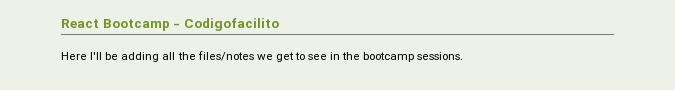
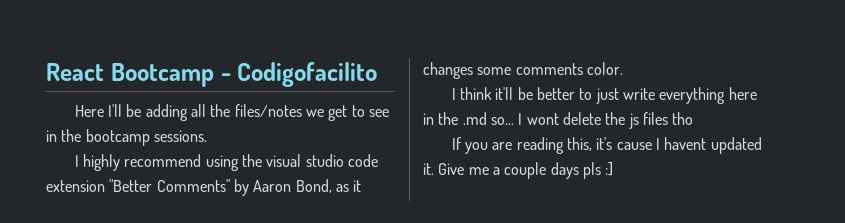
+ I highly recommend using the visual studio code extension "Better Comments" by Aaron Bond, as it changes some comments color.
+ I think it'll be better to just write everything here in the .md so... I wont delete the js files tho
+ If you are reading this, it's cause I havent updated it. Give me a couple days pls :]

